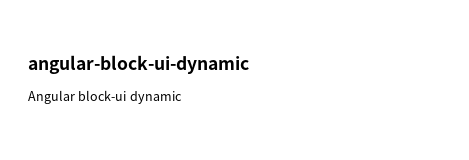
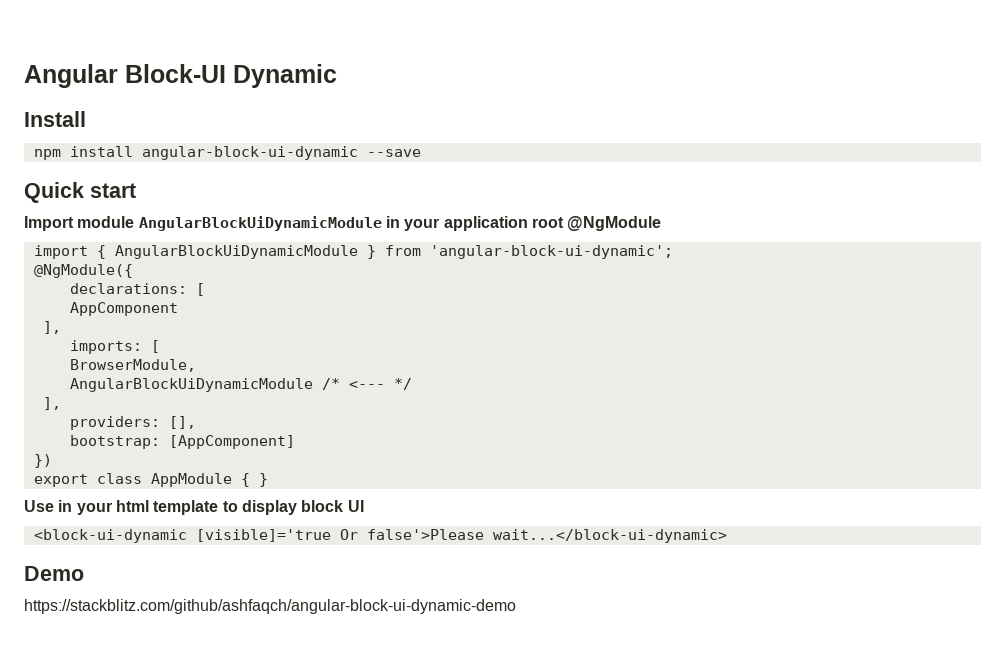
- angular-block-ui-dynamic
- Angular block-ui dynamic
+ Angular Block-UI Dynamic
+ Install
+ npm install angular-block-ui-dynamic --save
+ Quick start
+ Import module AngularBlockUiDynamicModule in your application root @NgModule
+ import { AngularBlockUiDynamicModule } from 'angular-block-ui-dynamic';
+ @NgModule({
+ declarations: [
+ AppComponent
+ ],
+ imports: [
+ BrowserModule,
+ AngularBlockUiDynamicModule /* <--- */
+ ],
+ providers: [],
+ bootstrap: [AppComponent]
+ })
+ export class AppModule { }
+ Use in your html template to display block UI
+ <block-ui-dynamic [visible]='true Or false'>Please wait...</block-ui-dynamic>
+ Demo
+ https://stackblitz.com/github/ashfaqch/angular-block-ui-dynamic-demo

